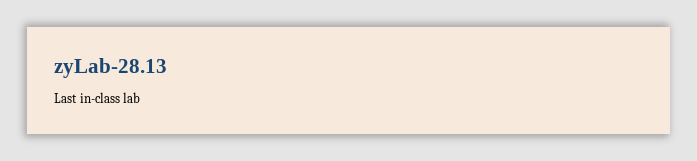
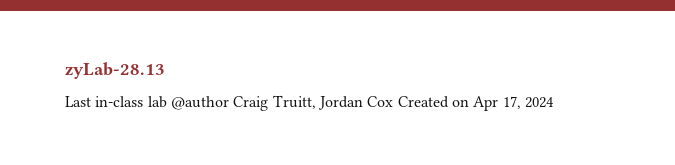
- Last in-class lab
+ Last in-class lab @author Craig Truitt, Jordan Cox Created on Apr 17, 2024

